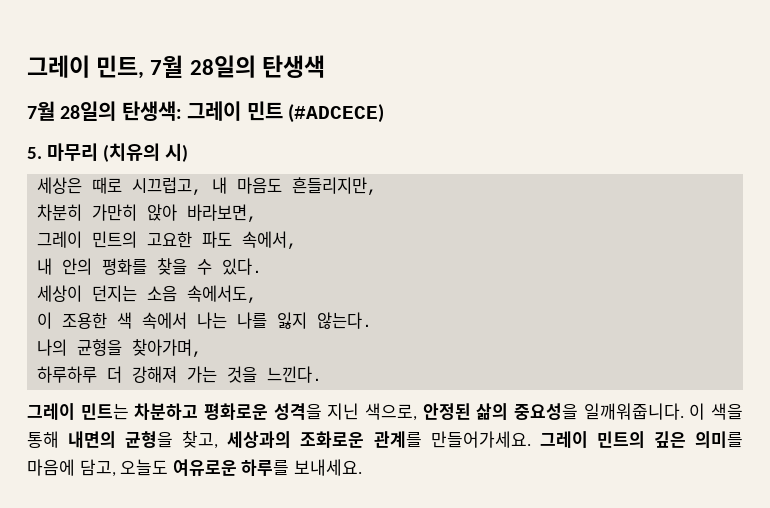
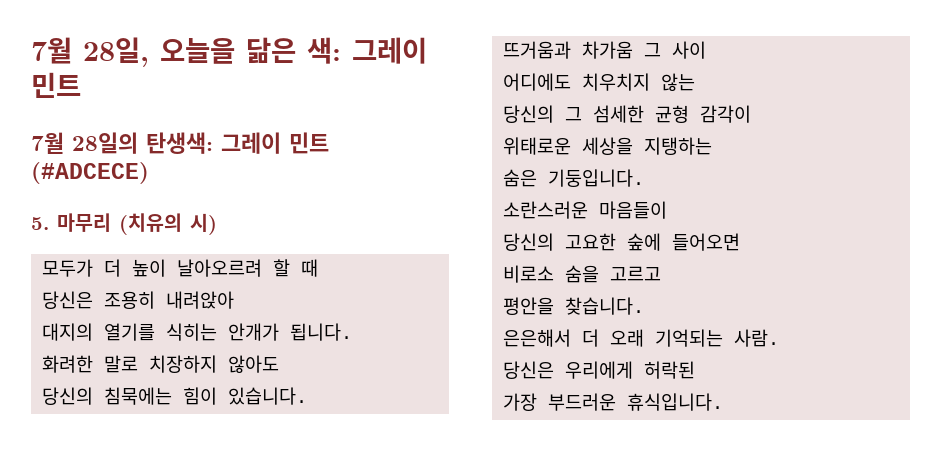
- 그레이 민트, 7월 28일의 탄생색
+ 7월 28일, 오늘을 닮은 색: 그레이 민트
- 세상은 때로 시끄럽고, 내 마음도 흔들리지만,
- 차분히 가만히 앉아 바라보면,
- 그레이 민트의 고요한 파도 속에서,
- 내 안의 평화를 찾을 수 있다.
- 세상이 던지는 소음 속에서도,
- 이 조용한 색 속에서 나는 나를 잃지 않는다.
- 나의 균형을 찾아가며,
- 하루하루 더 강해져 가는 것을 느낀다.
- 그레이 민트는 차분하고 평화로운 성격을 지닌 색으로, 안정된 삶의 중요성을 일깨워줍니다. 이 색을 통해 내면의 균형을 찾고, 세상과의 조화로운 관계를 만들어가세요. 그레이 민트의 깊은 의미를 마음에 담고, 오늘도 여유로운 하루를 보내세요.
+ 모두가 더 높이 날아오르려 할 때
+ 당신은 조용히 내려앉아
+ 대지의 열기를 식히는 안개가 됩니다.
+ 화려한 말로 치장하지 않아도
+ 당신의 침묵에는 힘이 있습니다.
+ 뜨거움과 차가움 그 사이
+ 어디에도 치우치지 않는
+ 당신의 그 섬세한 균형 감각이
+ 위태로운 세상을 지탱하는
+ 숨은 기둥입니다.
+ 소란스러운 마음들이
+ 당신의 고요한 숲에 들어오면
+ 비로소 숨을 고르고
+ 평안을 찾습니다.
+ 은은해서 더 오래 기억되는 사람.
+ 당신은 우리에게 허락된
+ 가장 부드러운 휴식입니다.

